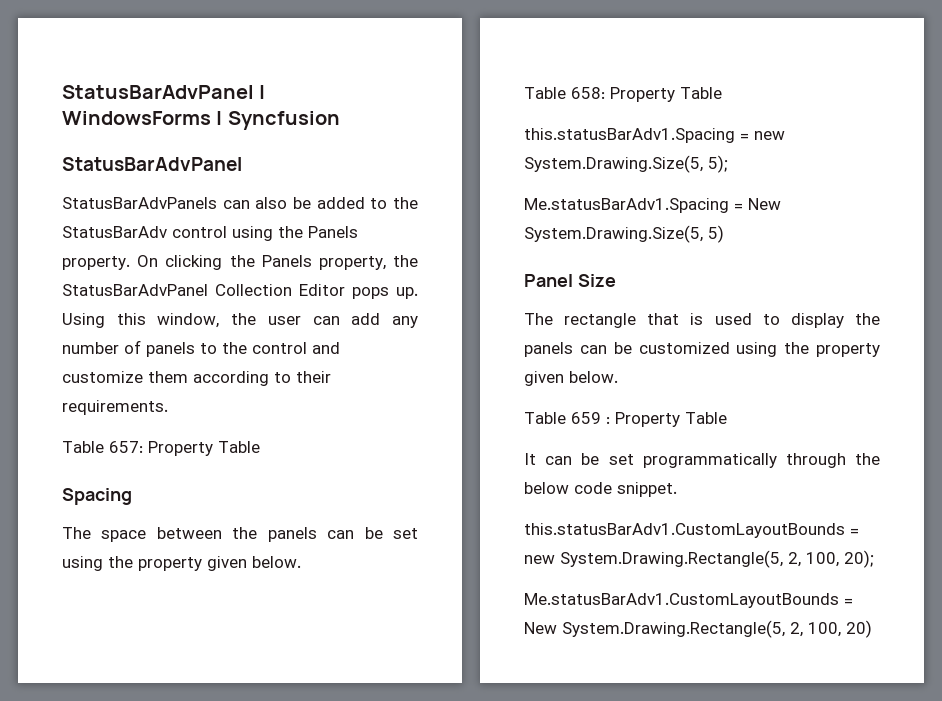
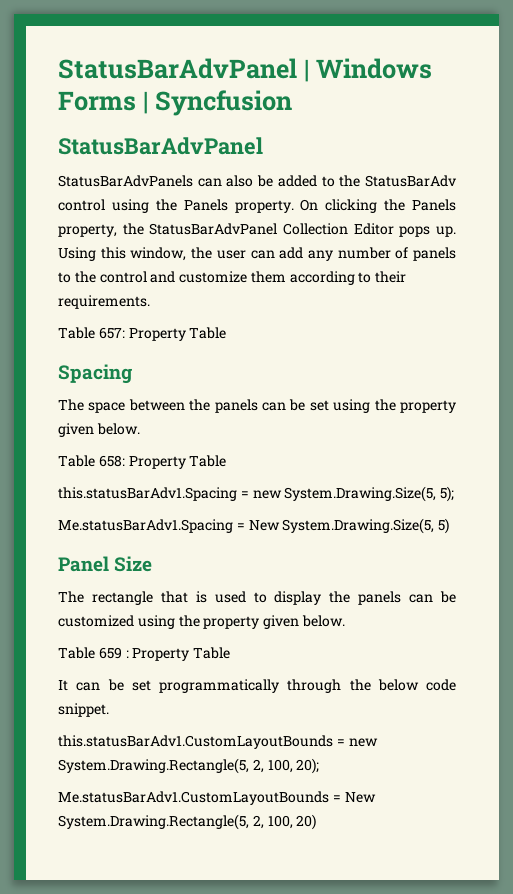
- StatusBarAdvPanel | WindowsForms | Syncfusion
+ StatusBarAdvPanel | Windows Forms | Syncfusion

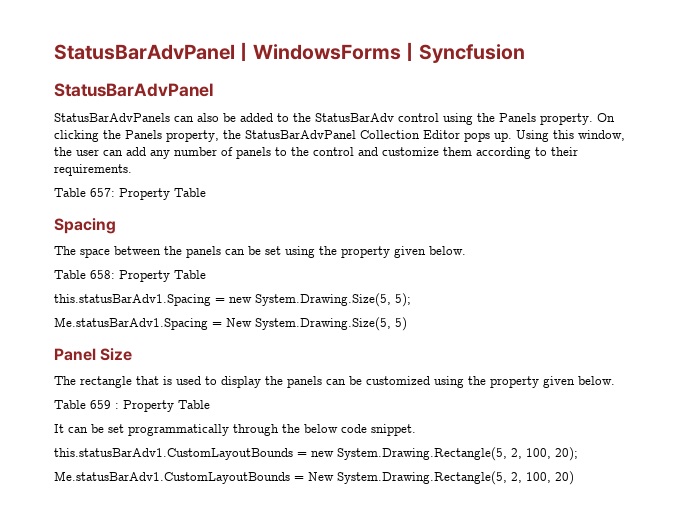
- StatusBarAdvPanel | Windows Forms | Syncfusion
+ StatusBarAdvPanel | WindowsForms | Syncfusion

